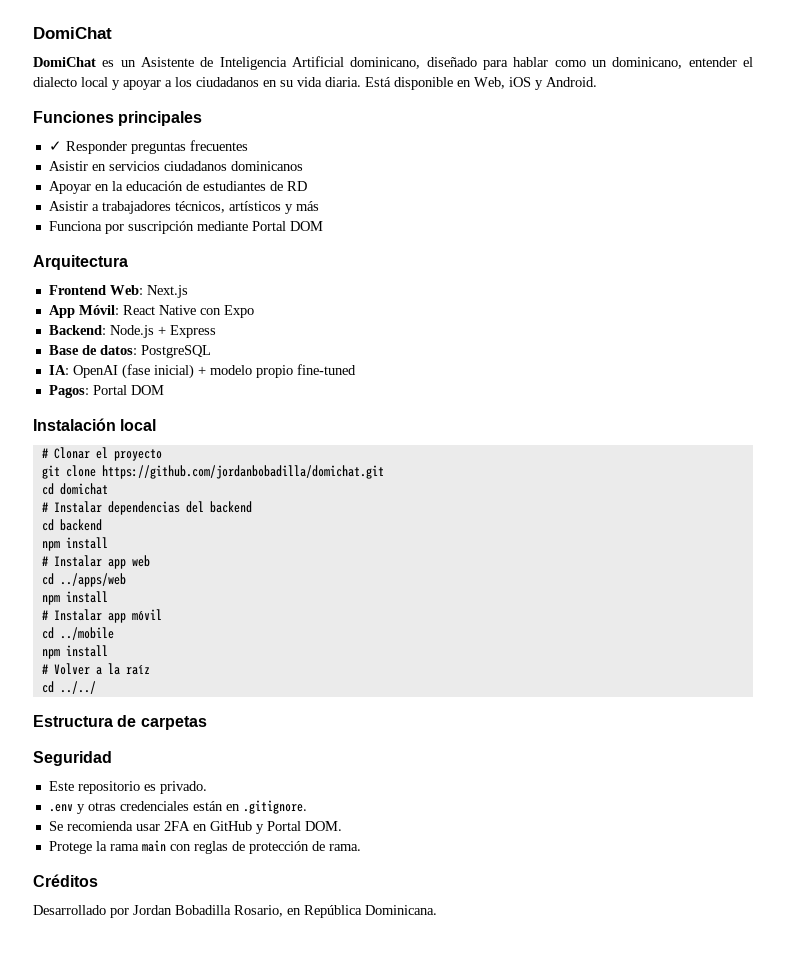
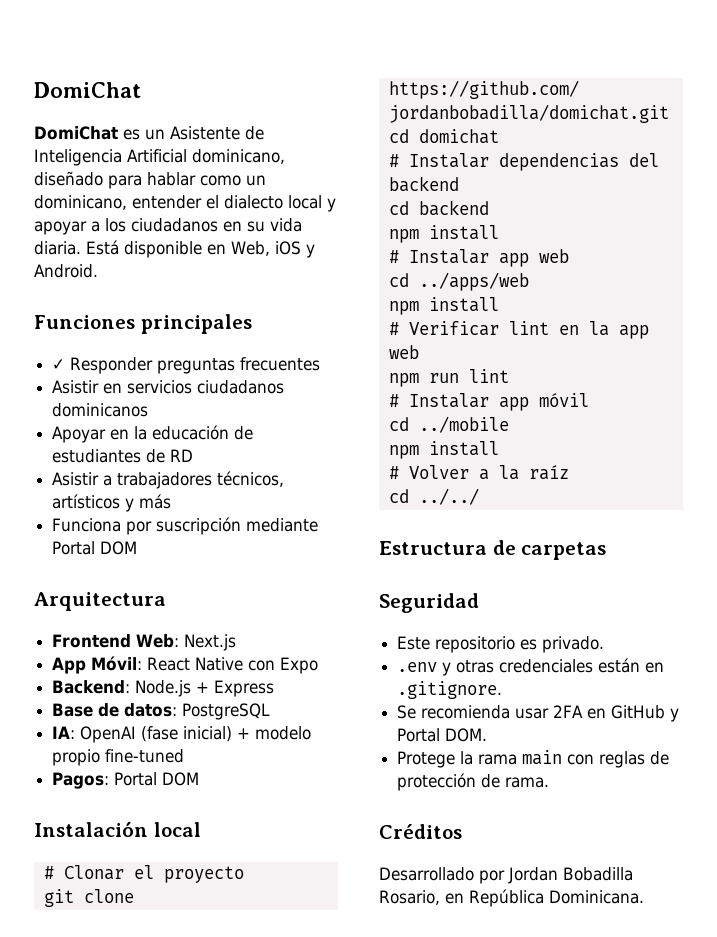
+ # Verificar lint en la app web
+ npm run lint

